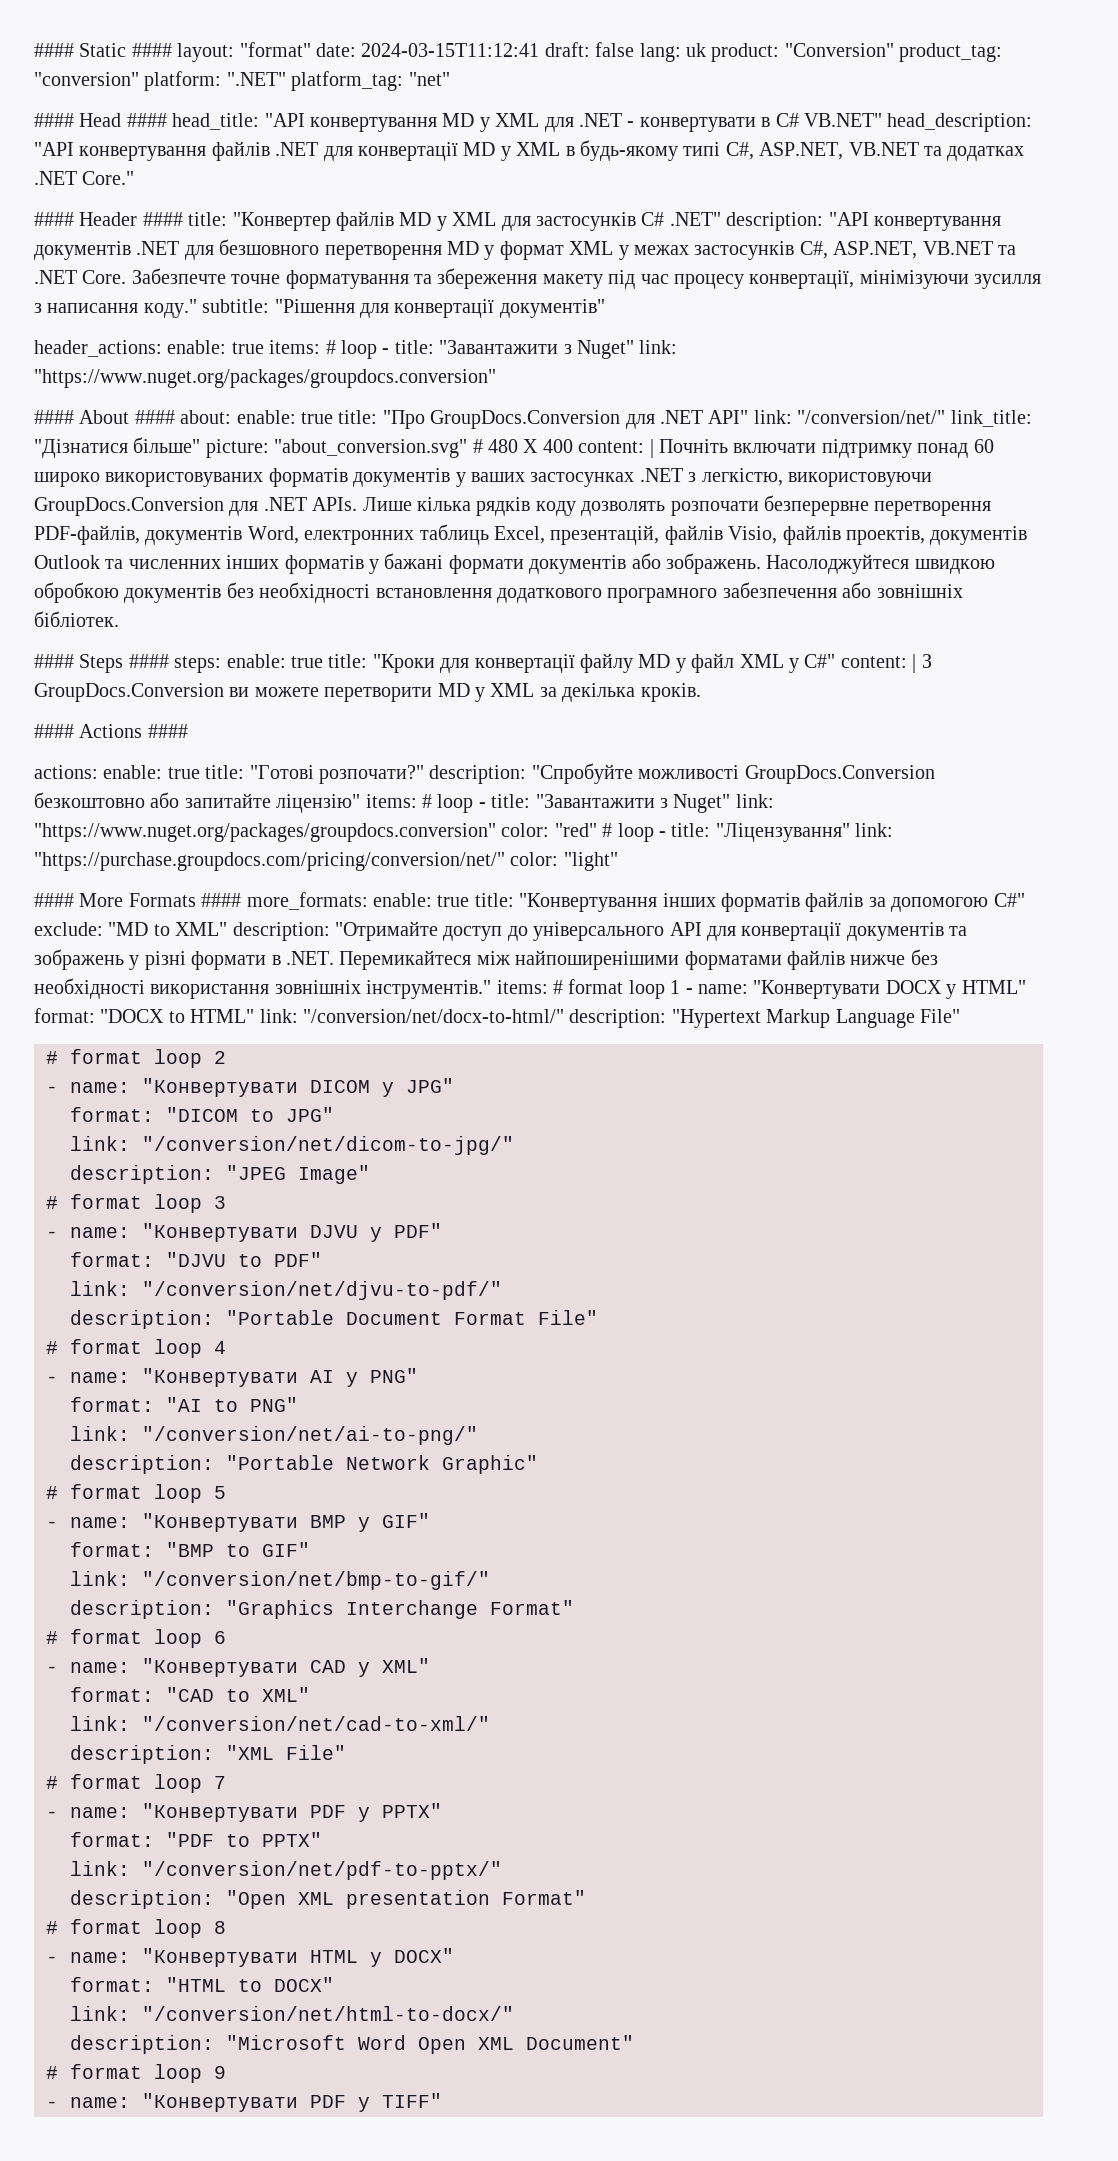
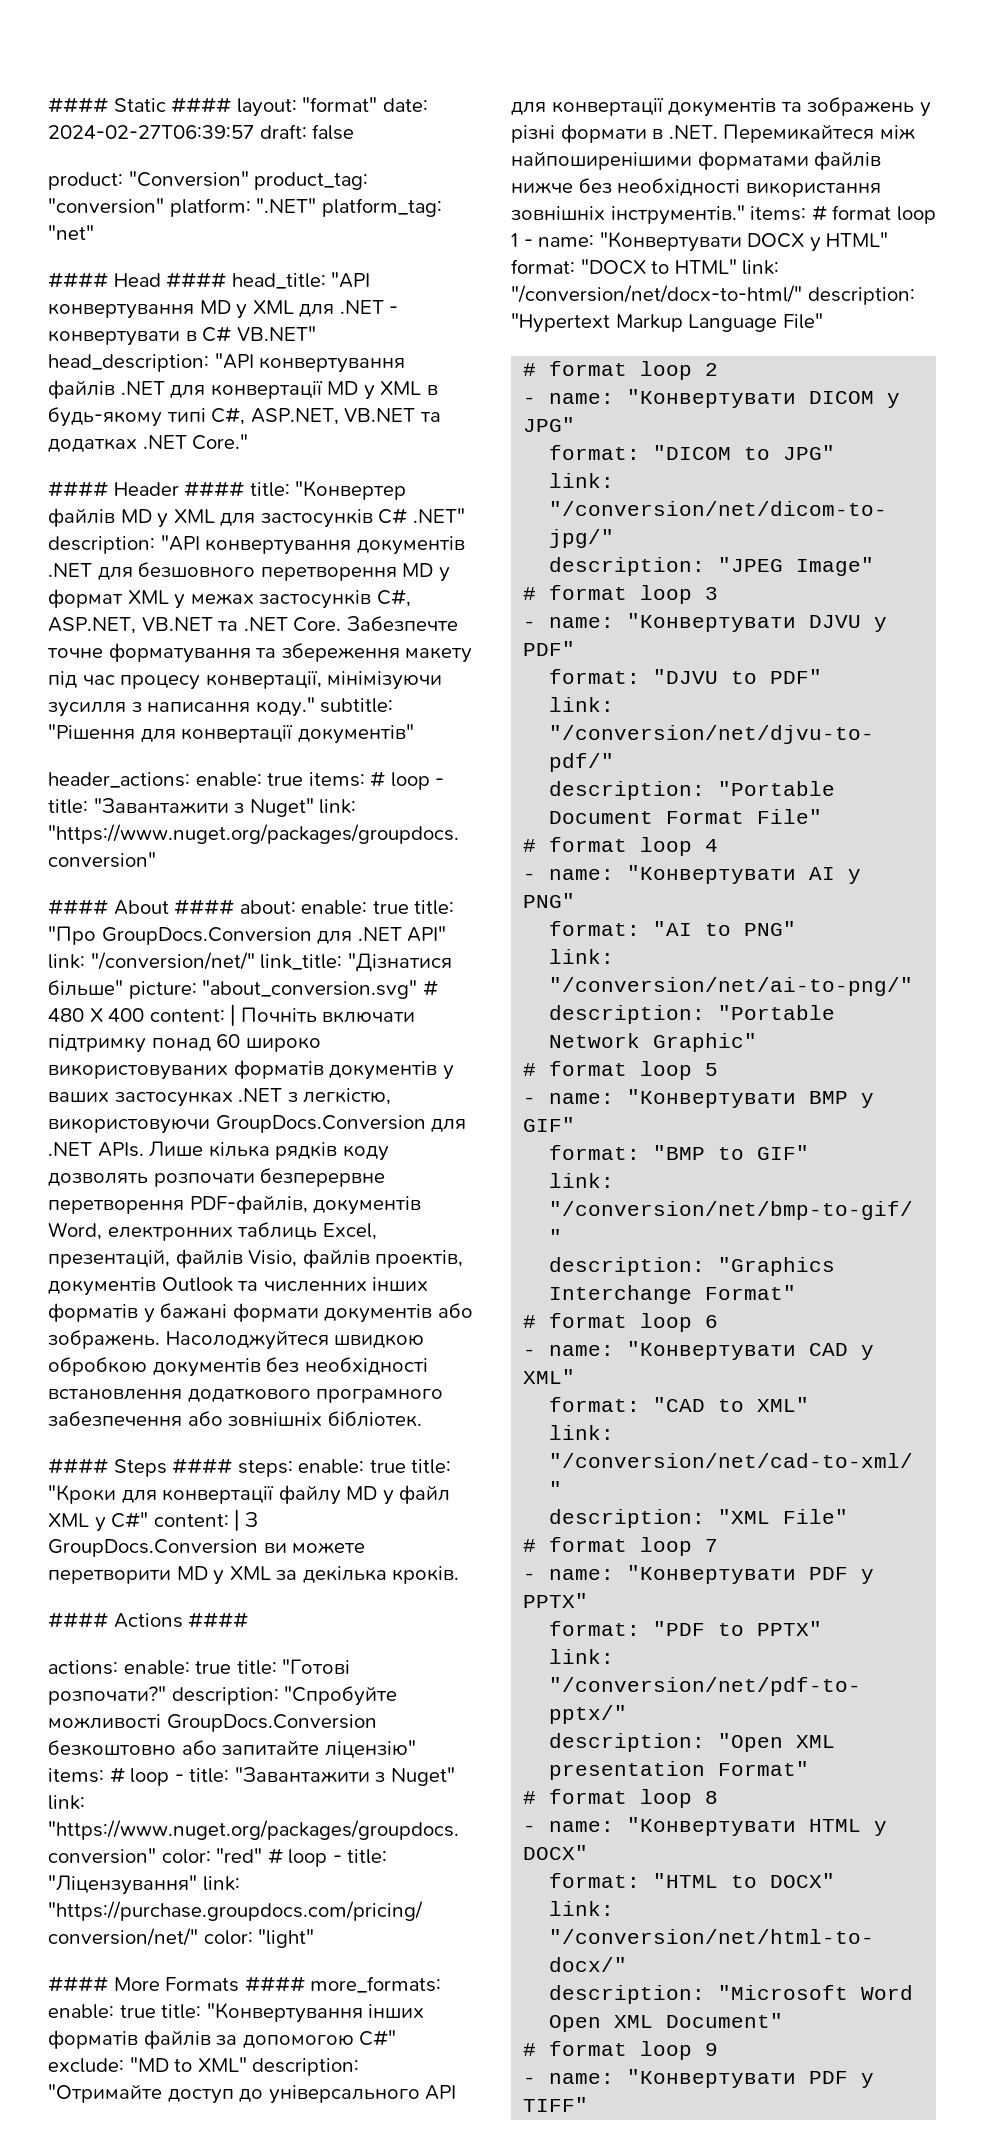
- #### Static #### layout: "format" date: 2024-03-15T11:12:41 draft: false lang: uk product: "Conversion" product_tag: "conversion" platform: ".NET" platform_tag: "net"
+ #### Static #### layout: "format" date: 2024-02-27T06:39:57 draft: false
+ product: "Conversion" product_tag: "conversion" platform: ".NET" platform_tag: "net"

